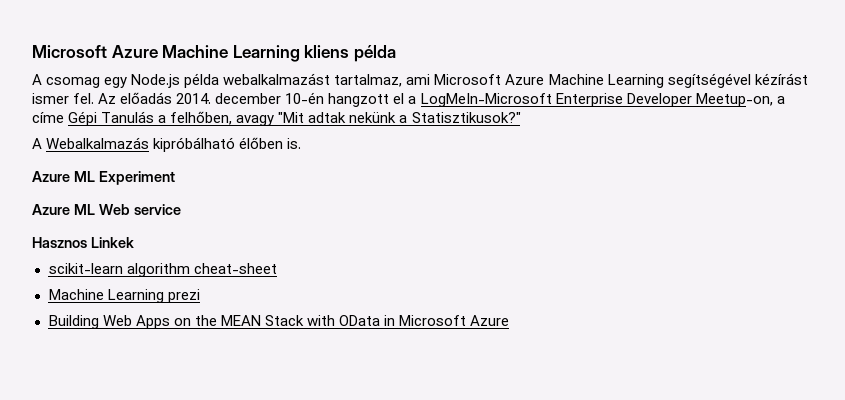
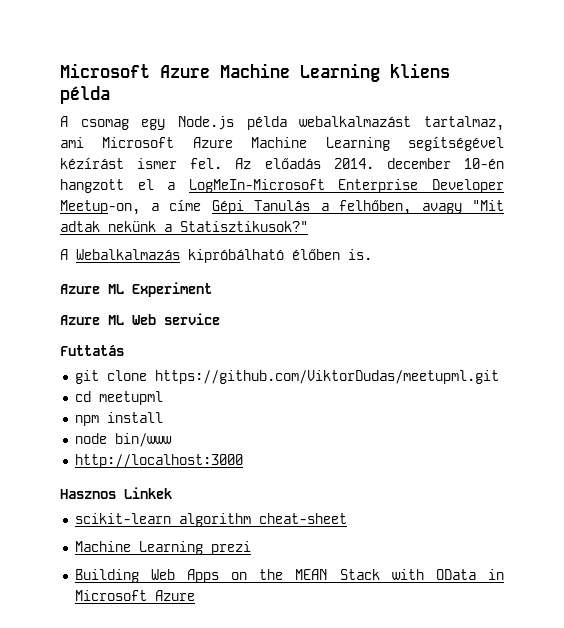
+ Futtatás
+ git clone https://github.com/ViktorDudas/meetupml.git
+ cd meetupml
+ npm install
+ node bin/www
+ http://localhost:3000

